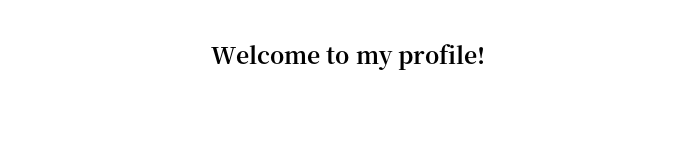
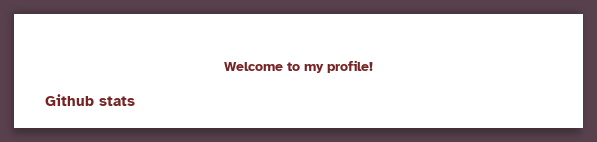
+ Github stats

